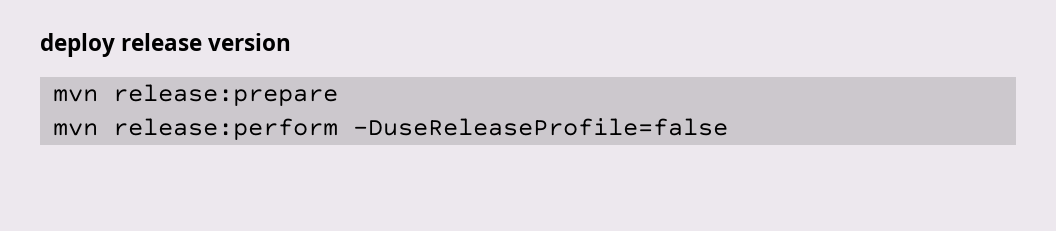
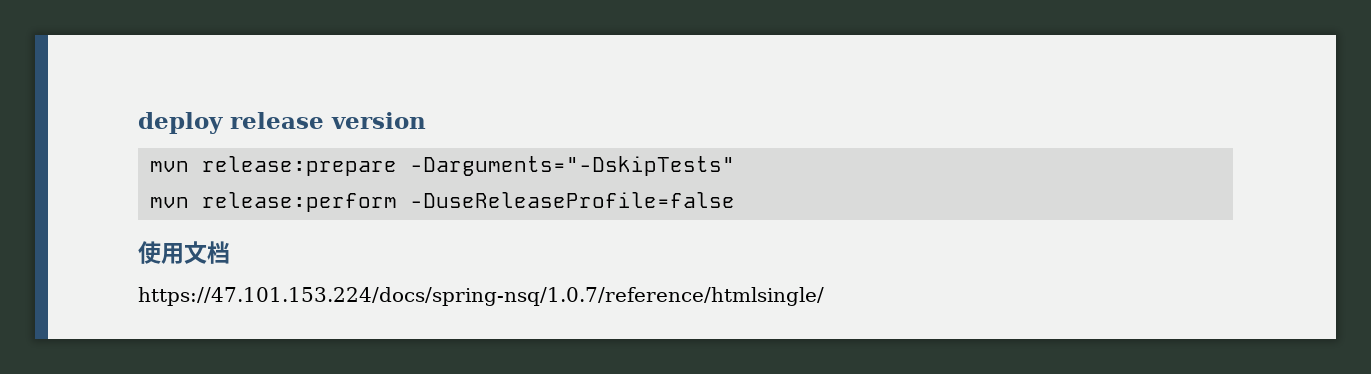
- mvn release:prepare
+ mvn release:prepare -Darguments="-DskipTests"
+ 使用文档
+ https://47.101.153.224/docs/spring-nsq/1.0.7/reference/htmlsingle/

